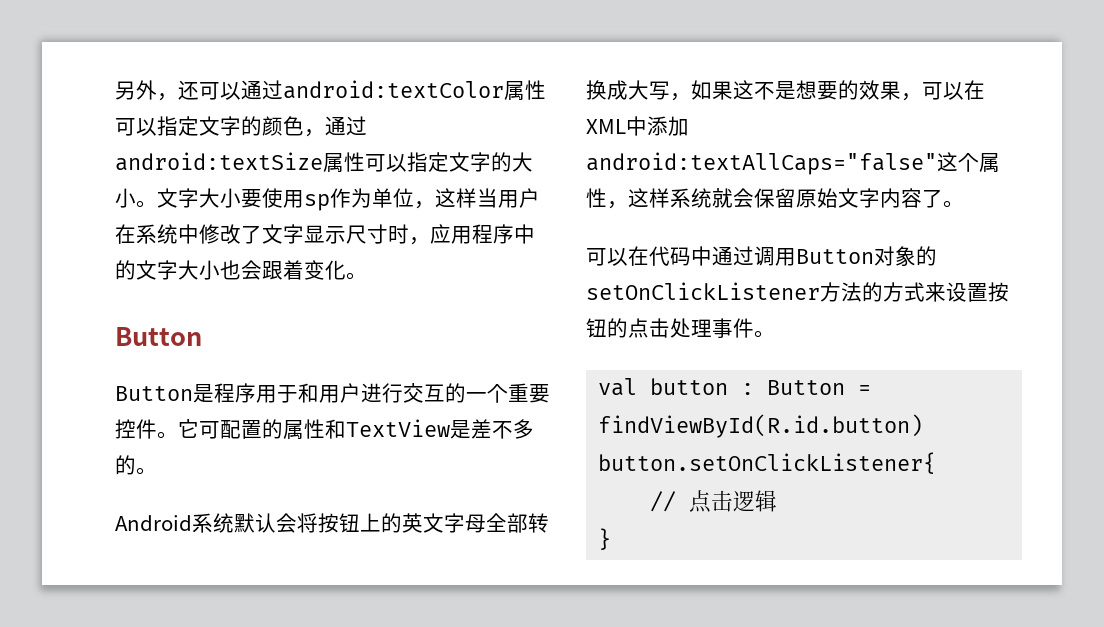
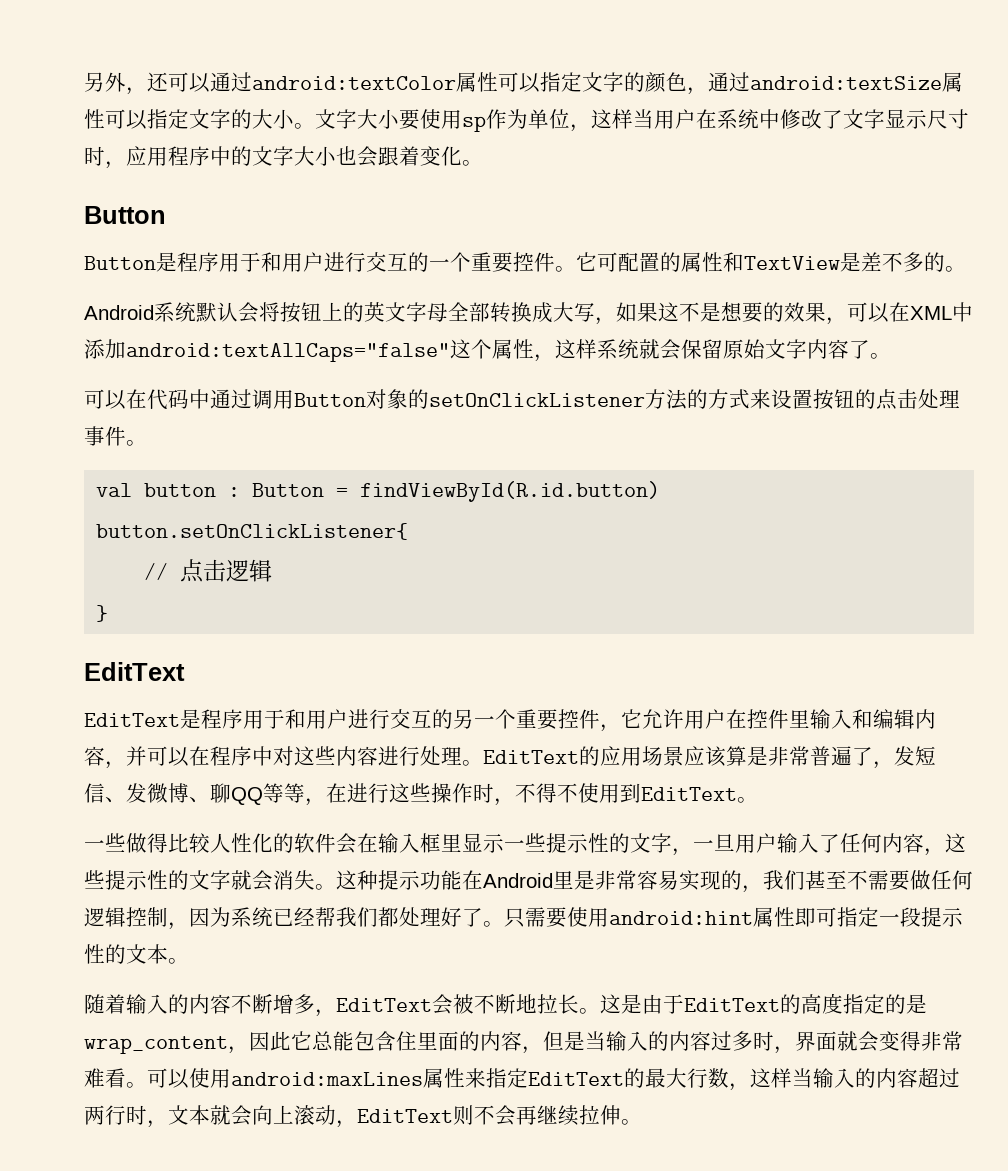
  }
+ EditText
+ EditText是程序用于和用户进行交互的另一个重要控件，它允许用户在控件里输入和编辑内容，并可以在程序中对这些内容进行处理。EditText的应用场景应该算是非常普遍了，发短信、发微博、聊QQ等等，在进行这些操作时，不得不使用到EditText。
+ 一些做得比较人性化的软件会在输入框里显示一些提示性的文字，一旦用户输入了任何内容，这些提示性的文字就会消失。这种提示功能在Android里是非常容易实现的，我们甚至不需要做任何逻辑控制，因为系统已经帮我们都处理好了。只需要使用android:hint属性即可指定一段提示性的文本。
+ 随着输入的内容不断增多，EditText会被不断地拉长。这是由于EditText的高度指定的是wrap_content，因此它总能包含住里面的内容，但是当输入的内容过多时，界面就会变得非常难看。可以使用android:maxLines属性来指定EditText的最大行数，这样当输入的内容超过两行时，文本就会向上滚动，EditText则不会再继续拉伸。

